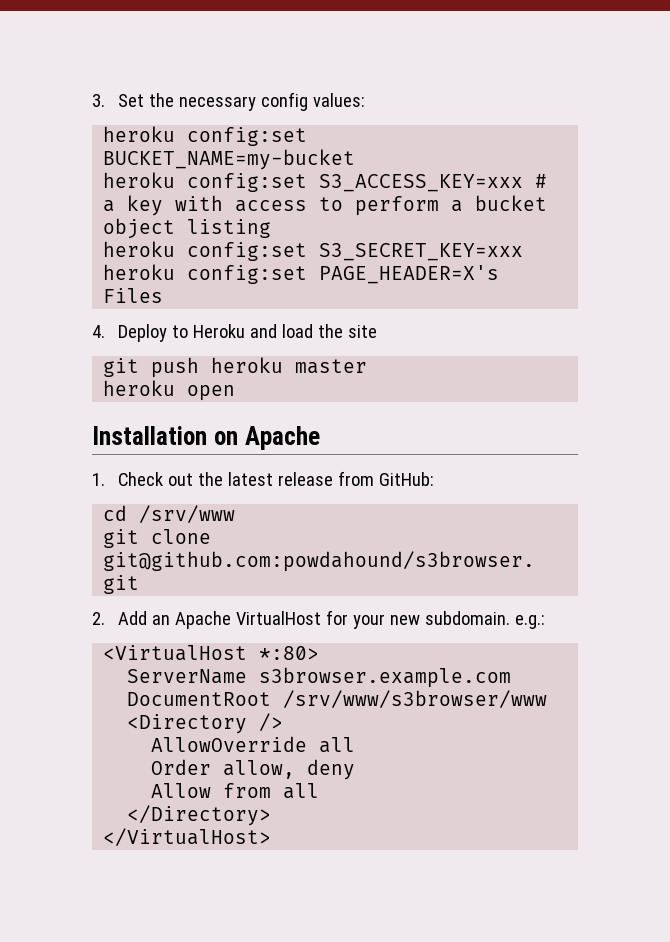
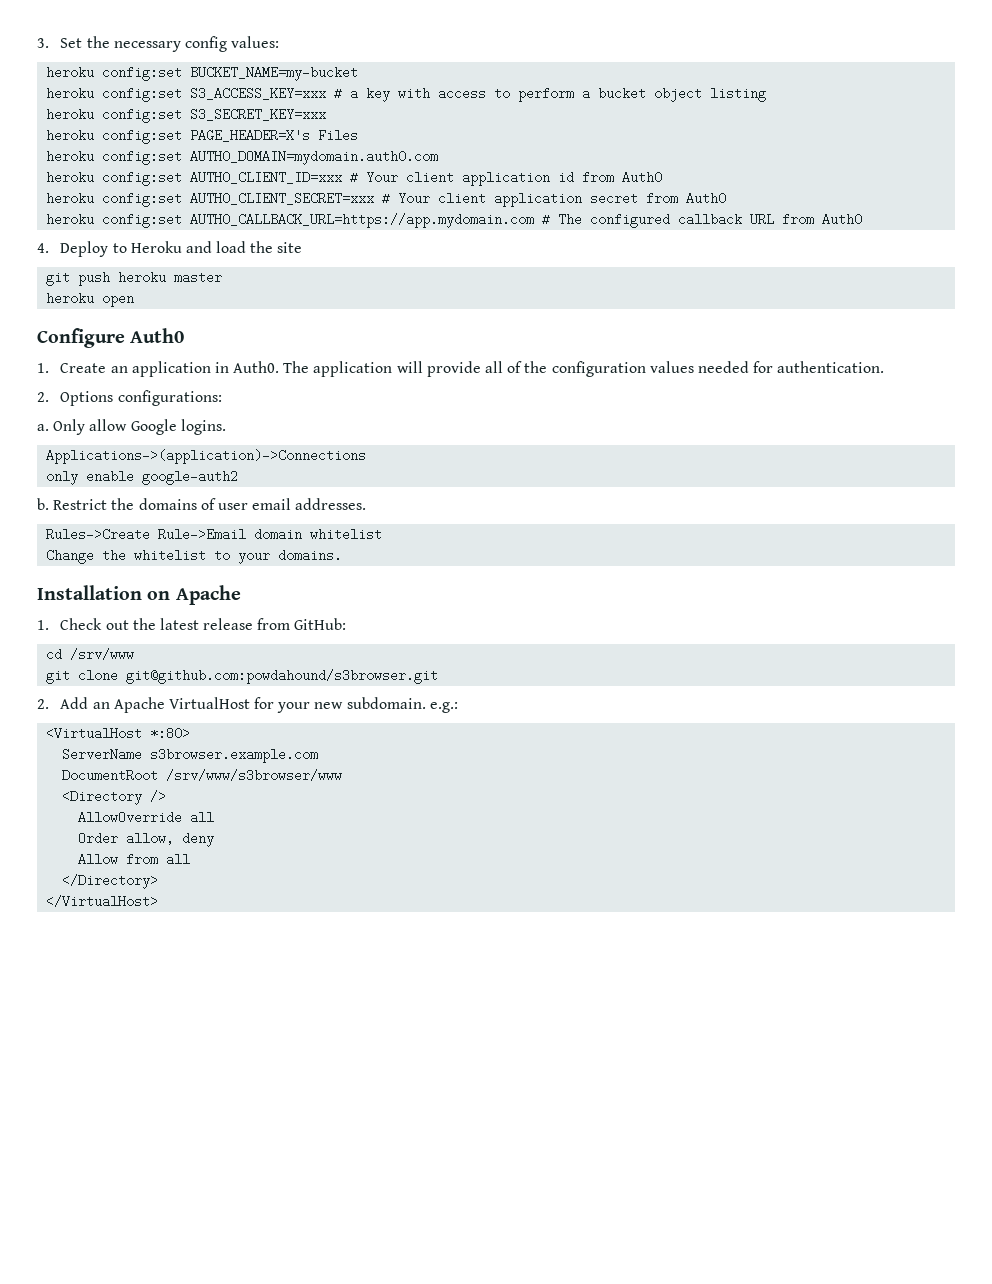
+ heroku config:set AUTH0_DOMAIN=mydomain.auth0.com
+ heroku config:set AUTH0_CLIENT_ID=xxx # Your client application id from Auth0
+ heroku config:set AUTH0_CLIENT_SECRET=xxx # Your client application secret from Auth0
+ heroku config:set AUTH0_CALLBACK_URL=https://app.mydomain.com # The configured callback URL from Auth0
+ Configure Auth0
+ 1. Create an application in Auth0. The application will provide all of the configuration values needed for authentication.
+ 2. Options configurations:
+ a. Only allow Google logins.
+ Applications->(application)->Connections
+ only enable google-auth2
+ b. Restrict the domains of user email addresses.
+ Rules->Create Rule->Email domain whitelist
+ Change the whitelist to your domains.

